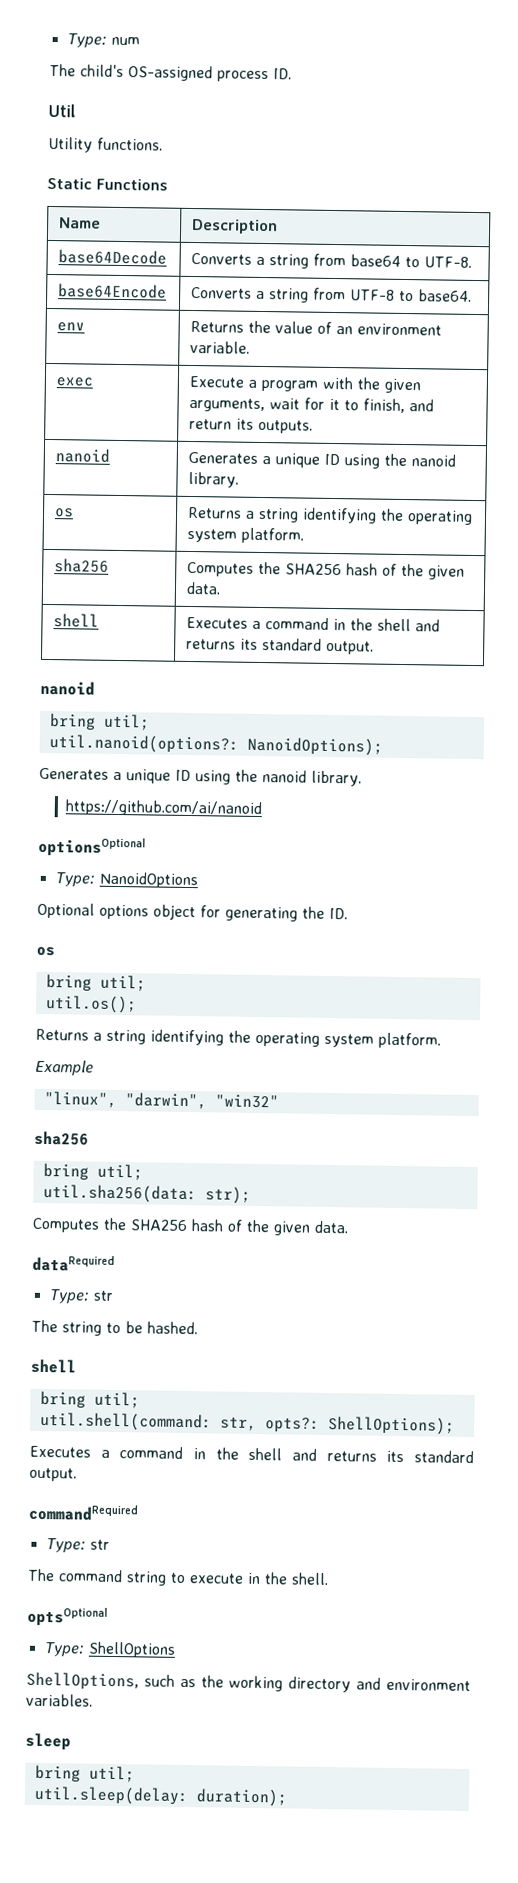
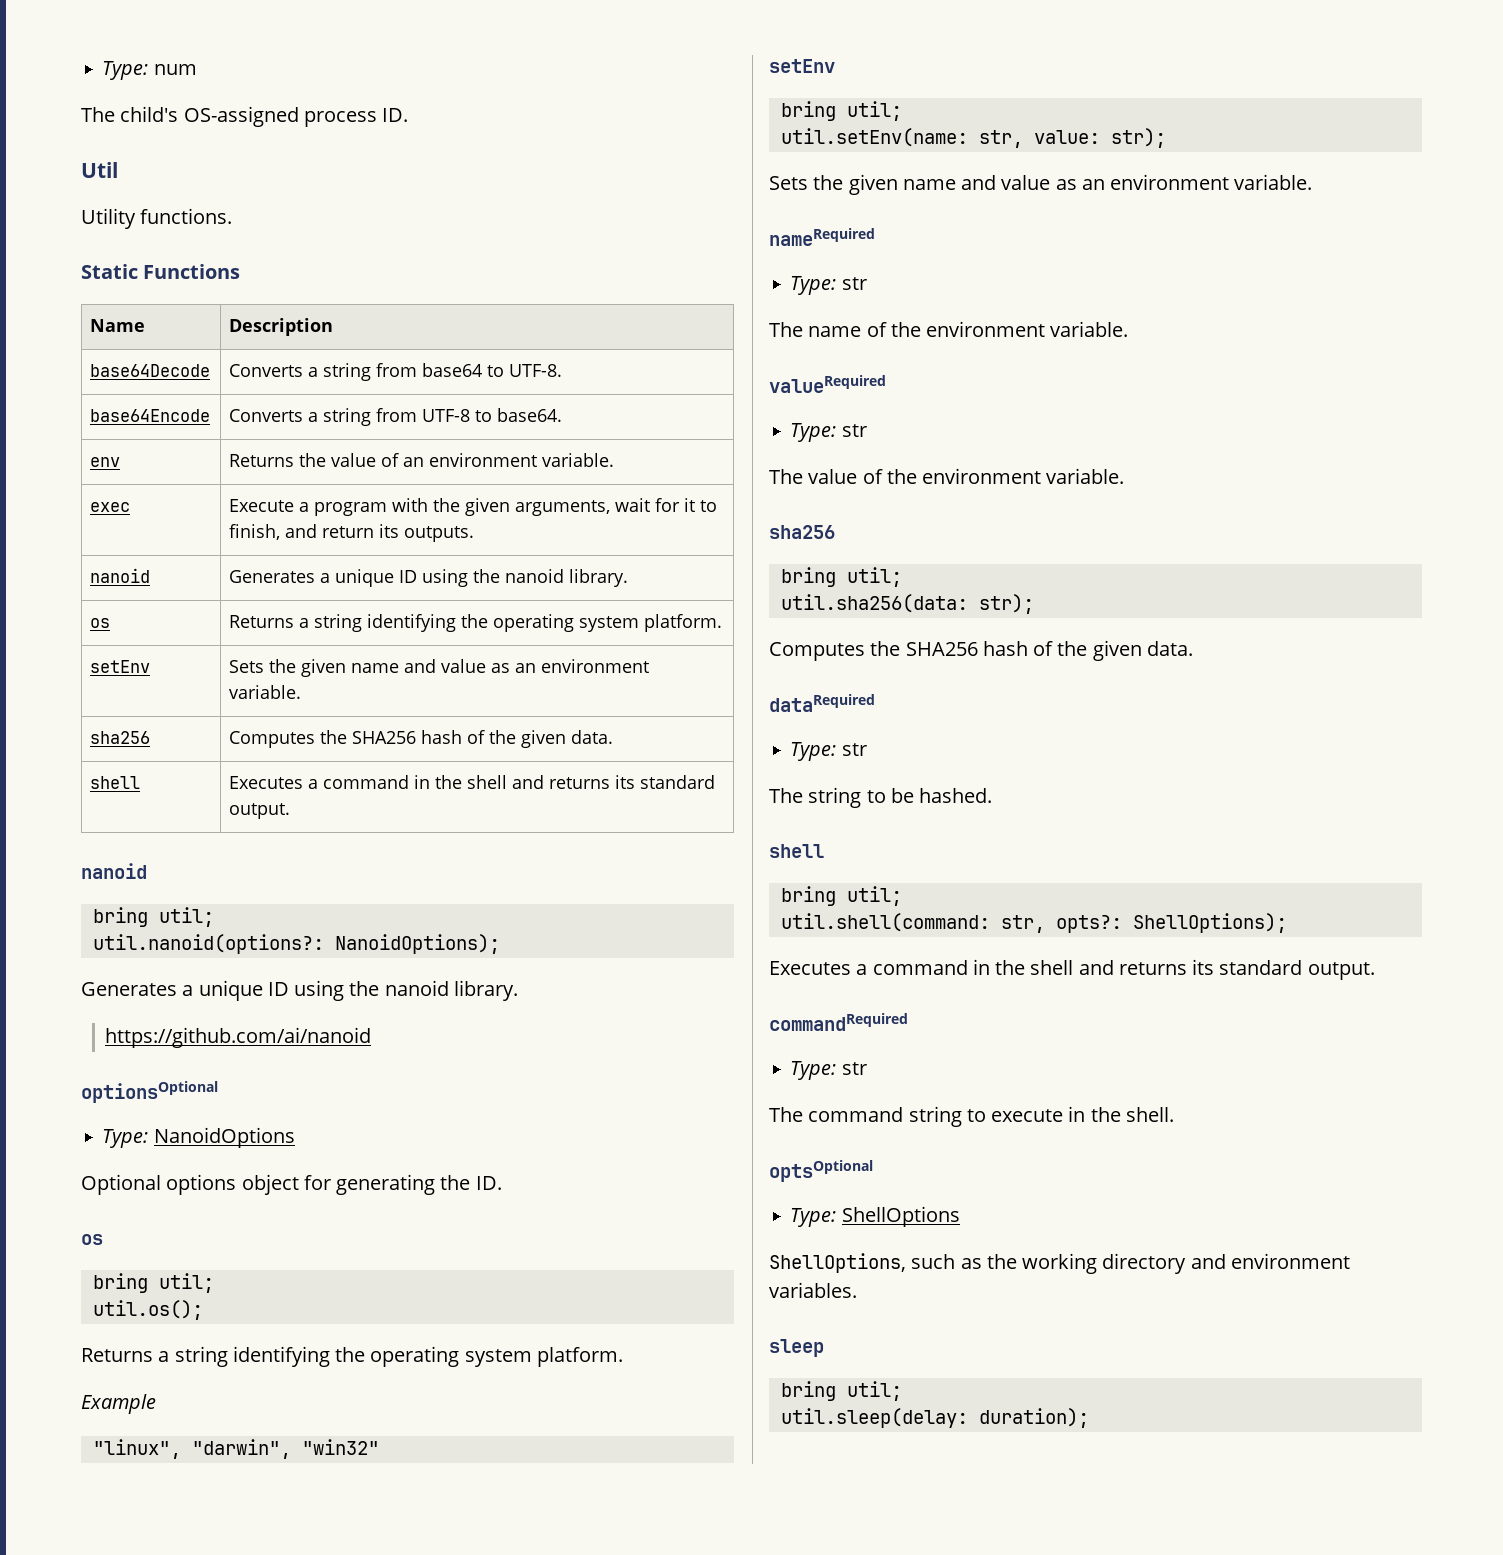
+ setEnv | Sets the given name and value as an environment variable.
  "linux", "darwin", "win32"
+ setEnv
+ bring util;
+ util.setEnv(name: str, value: str);
+ Sets the given name and value as an environment variable.
+ nameRequired
+ Type: str
+ The name of the environment variable.
+ valueRequired
+ Type: str
+ The value of the environment variable.

